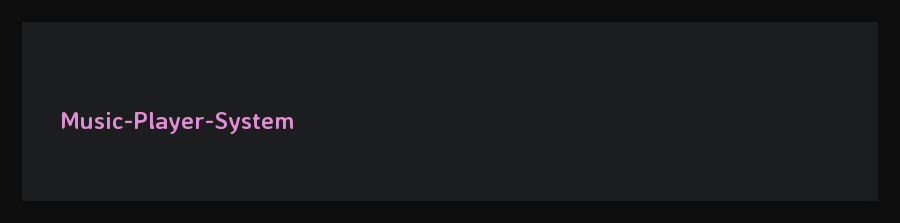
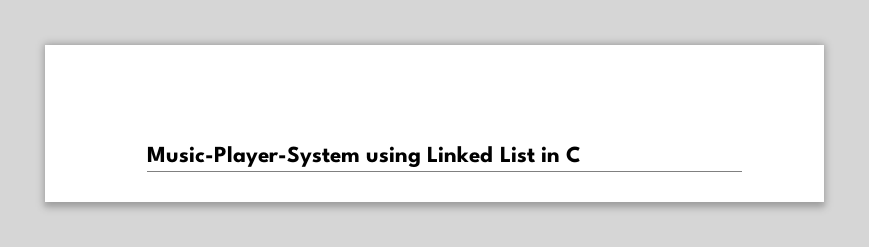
- Music-Player-System
+ Music-Player-System using Linked List in C

